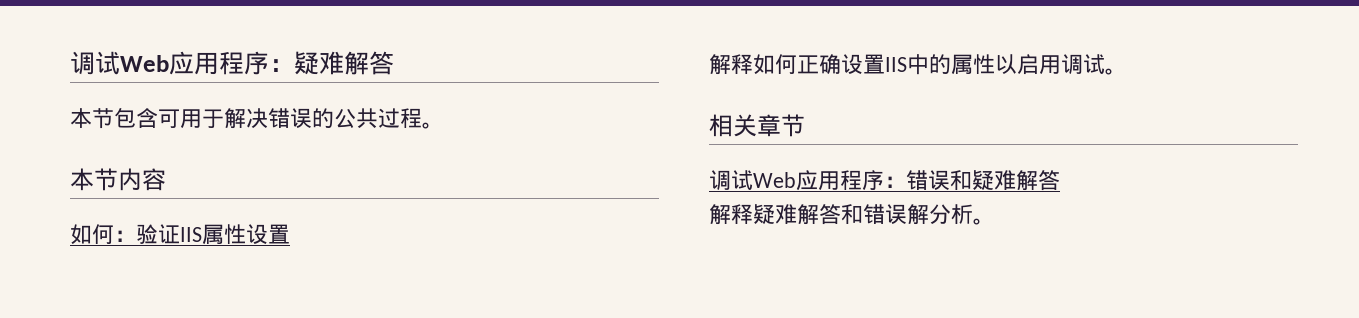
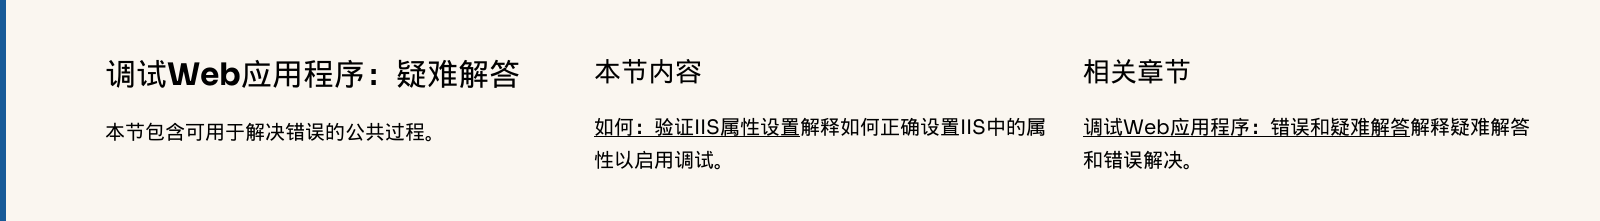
- 如何：验证IIS属性设置
- 解释如何正确设置IIS中的属性以启用调试。
+ 如何：验证IIS属性设置解释如何正确设置IIS中的属性以启用调试。
- 调试Web应用程序：错误和疑难解答
- 解释疑难解答和错误解分析。
+ 调试Web应用程序：错误和疑难解答解释疑难解答和错误解决。

